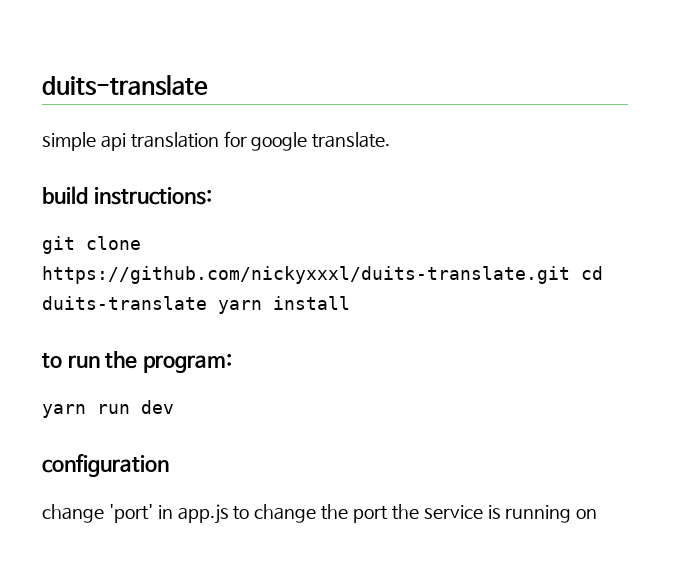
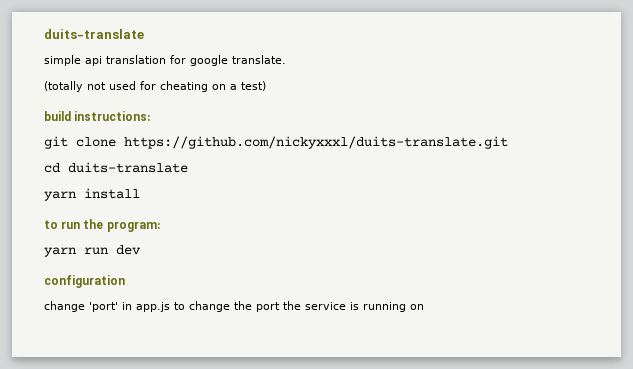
+ (totally not used for cheating on a test)
- git clone https://github.com/nickyxxxl/duits-translate.git cd duits-translate yarn install
+ git clone https://github.com/nickyxxxl/duits-translate.git
+ cd duits-translate
+ yarn install

